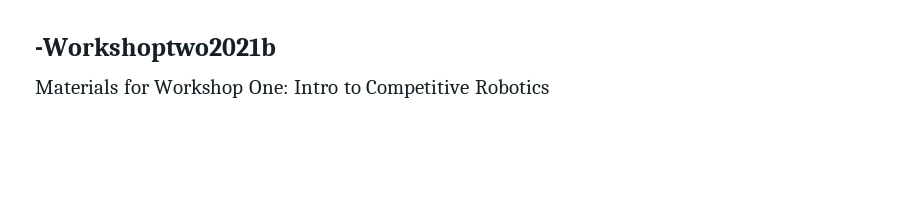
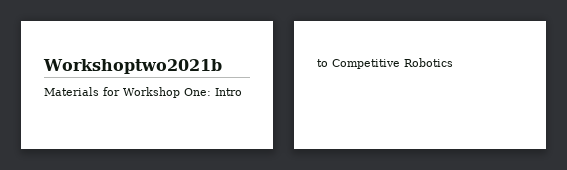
- -Workshoptwo2021b
+ Workshoptwo2021b

